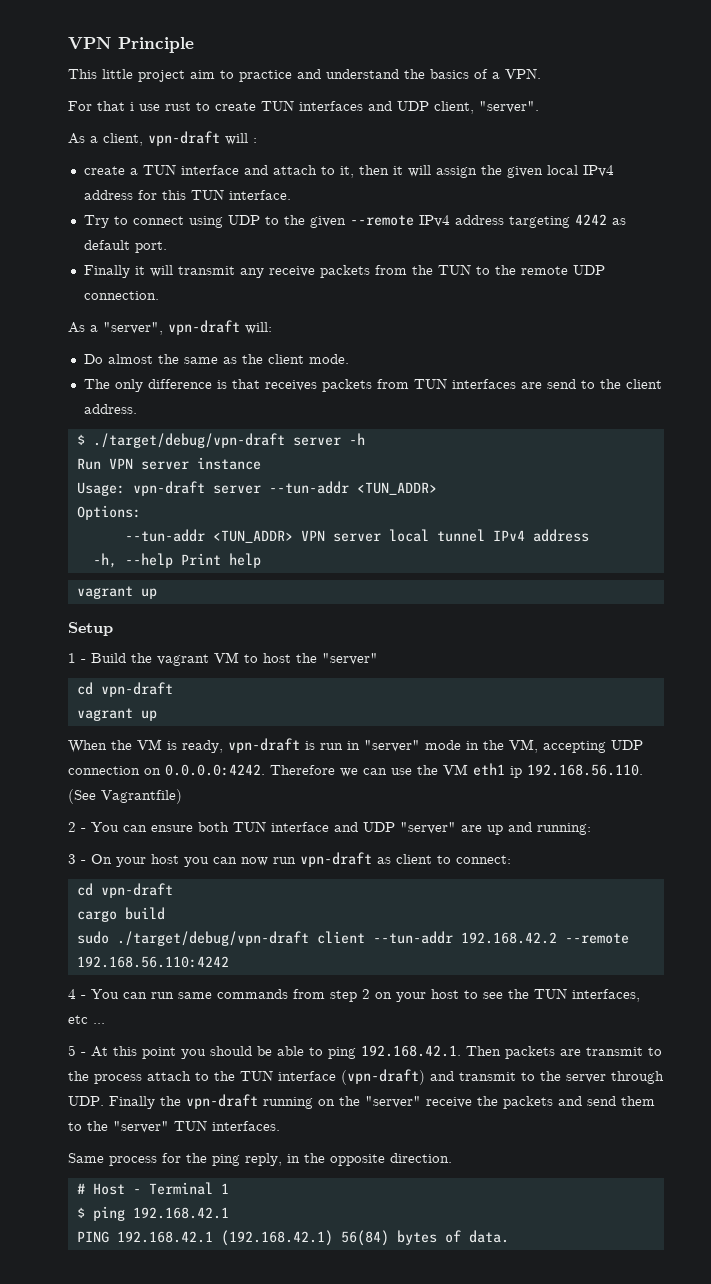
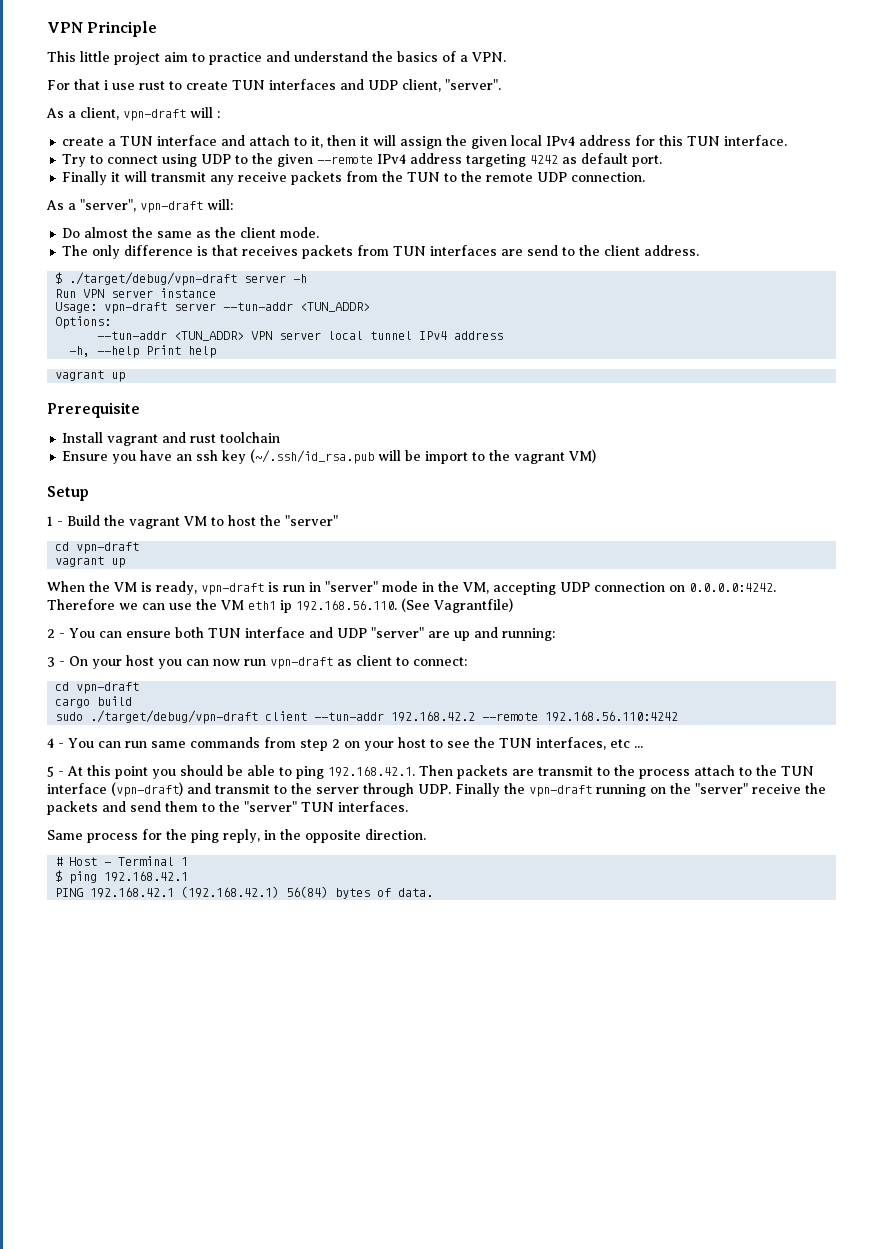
+ Prerequisite
+ Install vagrant and rust toolchain
+ Ensure you have an ssh key (~/.ssh/id_rsa.pub will be import to the vagrant VM)

